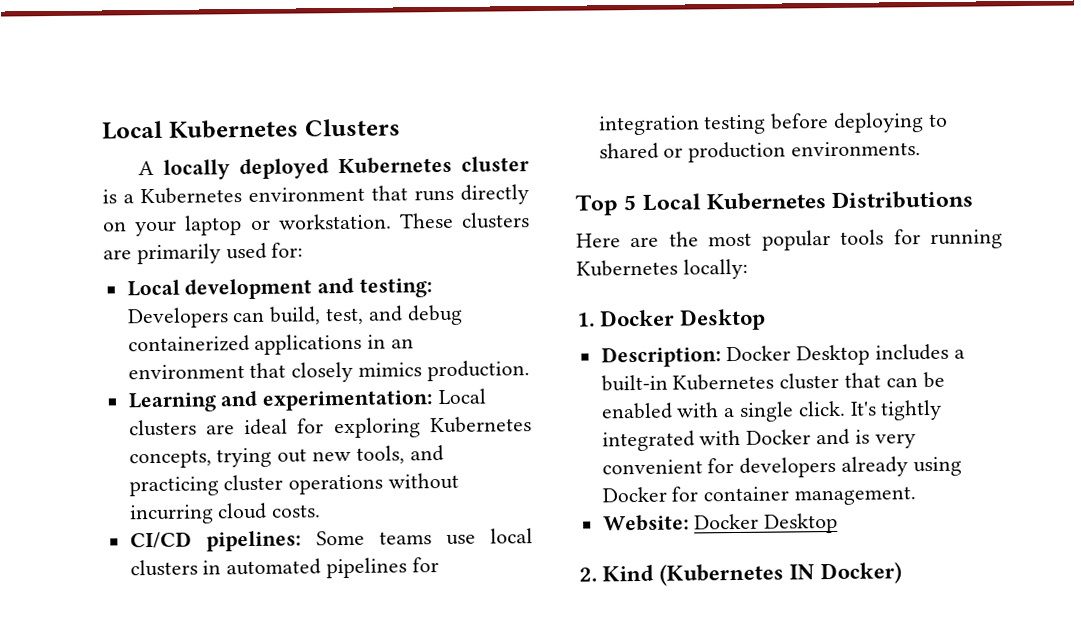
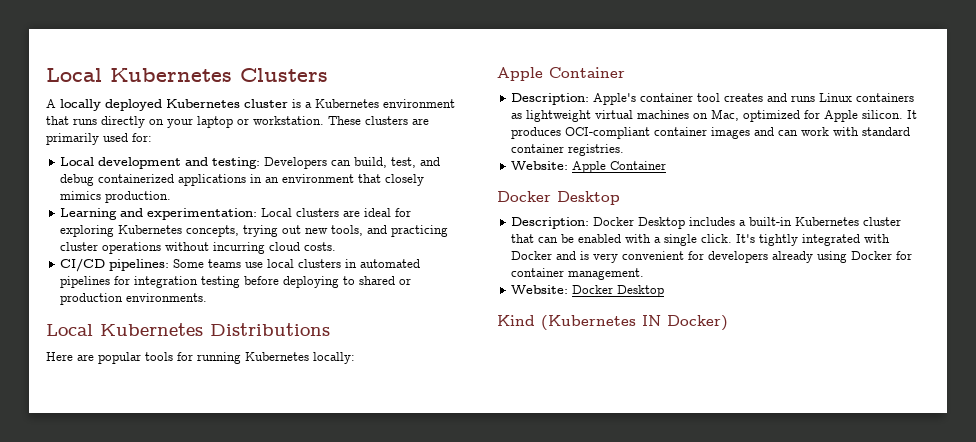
- Top 5 Local Kubernetes Distributions
+ Local Kubernetes Distributions
- Here are the most popular tools for running Kubernetes locally:
- 1. Docker Desktop
+ Here are popular tools for running Kubernetes locally:
+ Apple Container
+ Description: Apple's container tool creates and runs Linux containers as lightweight virtual machines on Mac, optimized for Apple silicon. It produces OCI-compliant container images and can work with standard container registries.
+ Website: Apple Container
+ Docker Desktop
- 2. Kind (Kubernetes IN Docker)
+ Kind (Kubernetes IN Docker)

